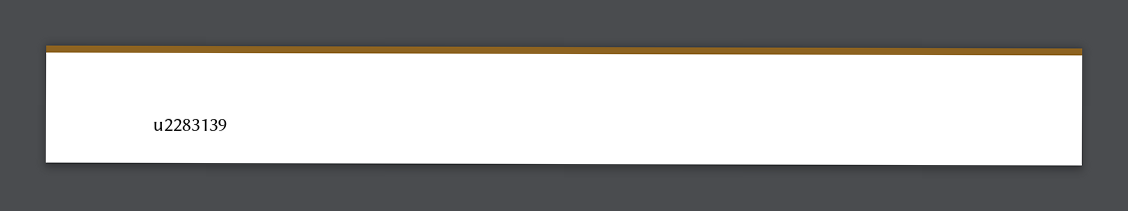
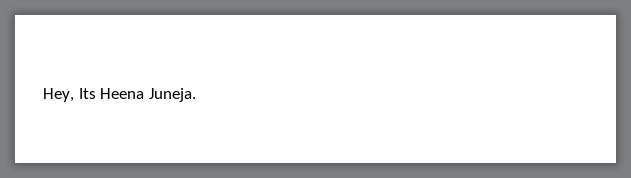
- u2283139
+ Hey, Its Heena Juneja.

